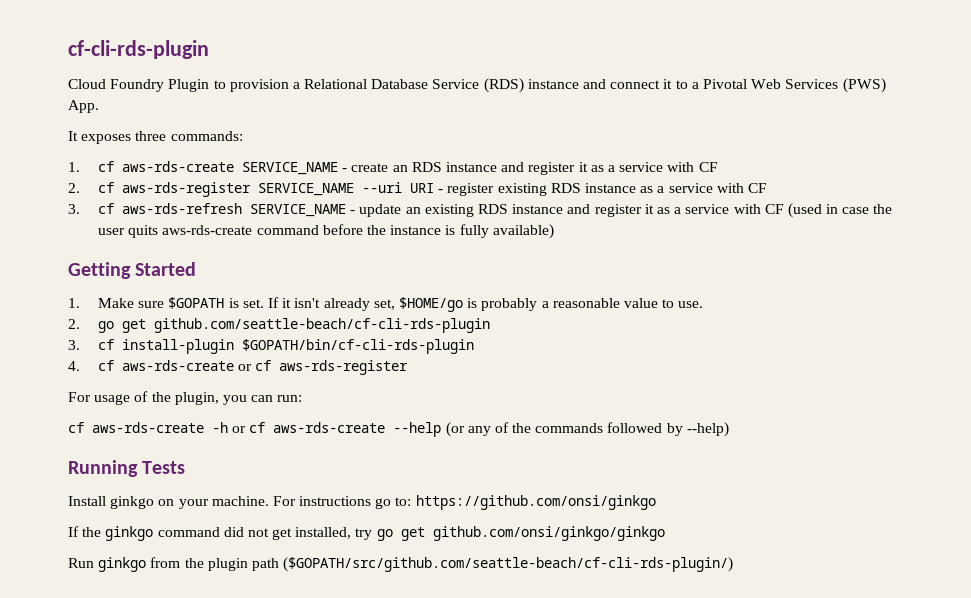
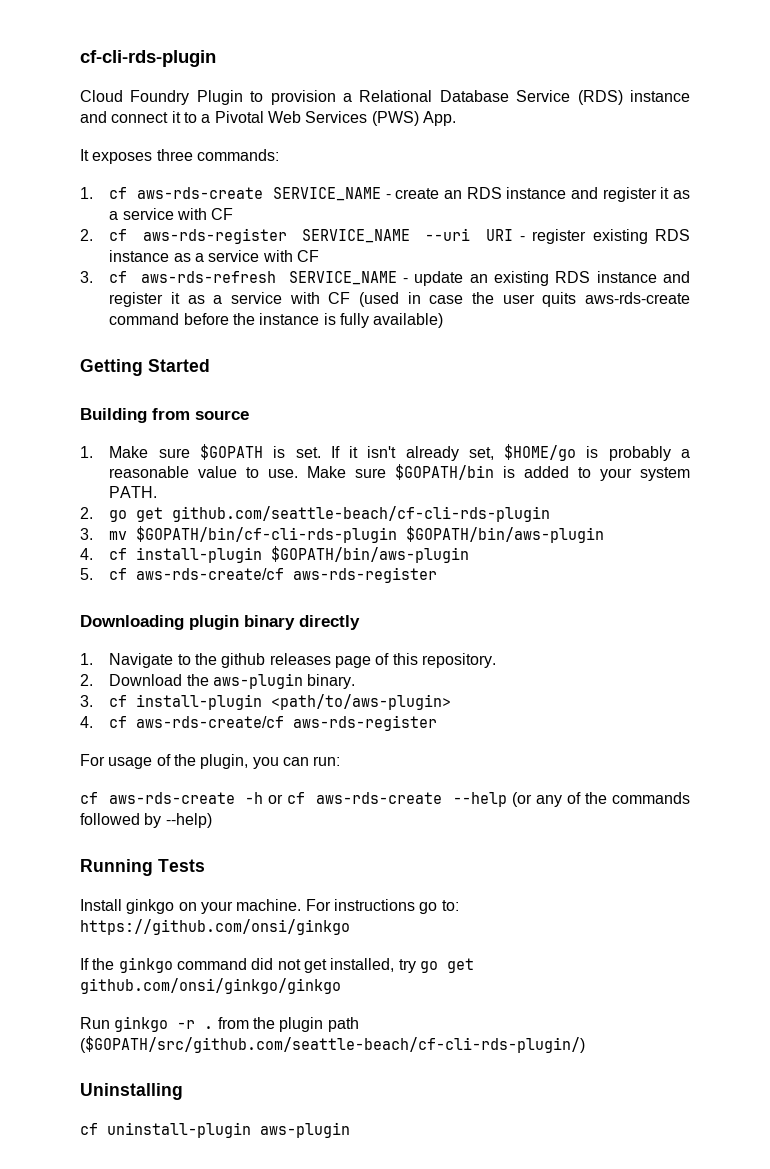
+ Building from source
+ Make sure $GOPATH/bin is added to your system PATH.
- 3. cf install-plugin $GOPATH/bin/cf-cli-rds-plugin
- 4. cf aws-rds-create or cf aws-rds-register
+ 3. mv $GOPATH/bin/cf-cli-rds-plugin $GOPATH/bin/aws-plugin
+ 4. cf install-plugin $GOPATH/bin/aws-plugin
+ 5. cf aws-rds-create/cf aws-rds-register
+ Downloading plugin binary directly
+ 1. Navigate to the github releases page of this repository.
+ 2. Download the aws-plugin binary.
+ 3. cf install-plugin <path/to/aws-plugin>
+ 4. cf aws-rds-create/cf aws-rds-register
- Run ginkgo from the plugin path ($GOPATH/src/github.com/seattle-beach/cf-cli-rds-plugin/)
+ Run ginkgo -r . from the plugin path ($GOPATH/src/github.com/seattle-beach/cf-cli-rds-plugin/)
+ Uninstalling
+ cf uninstall-plugin aws-plugin

